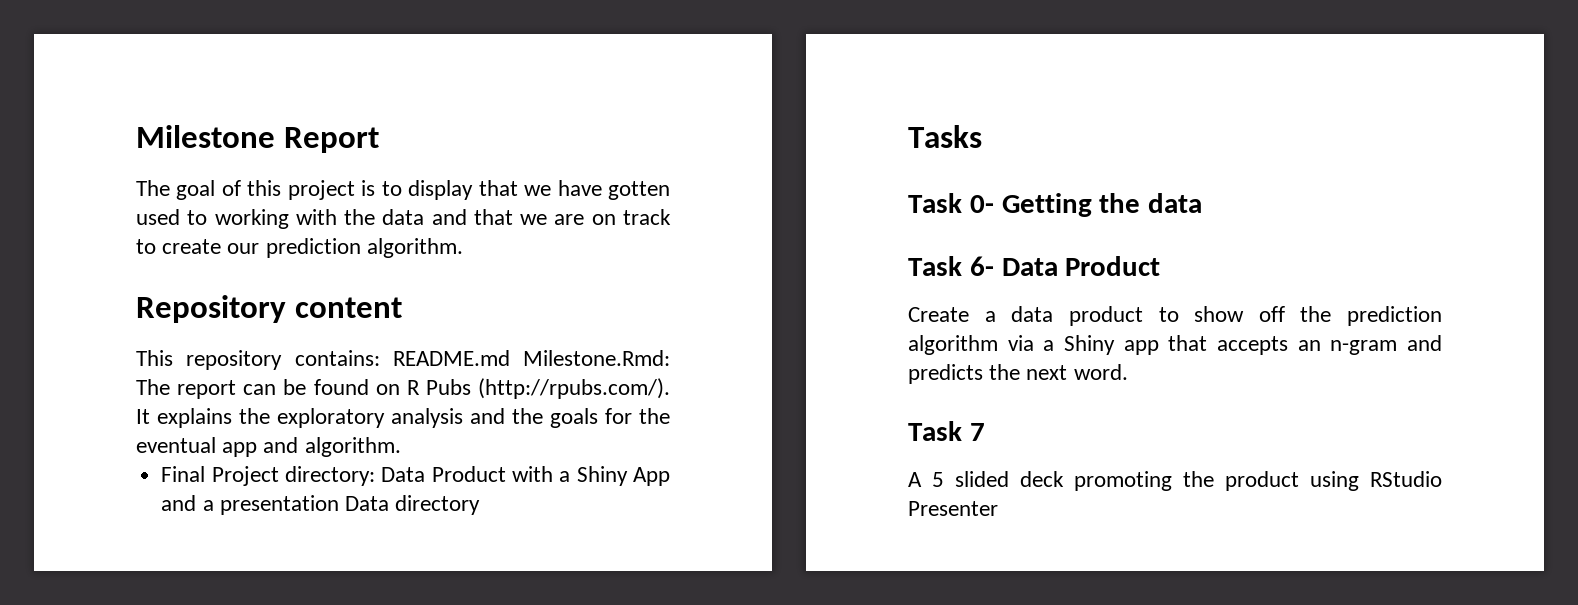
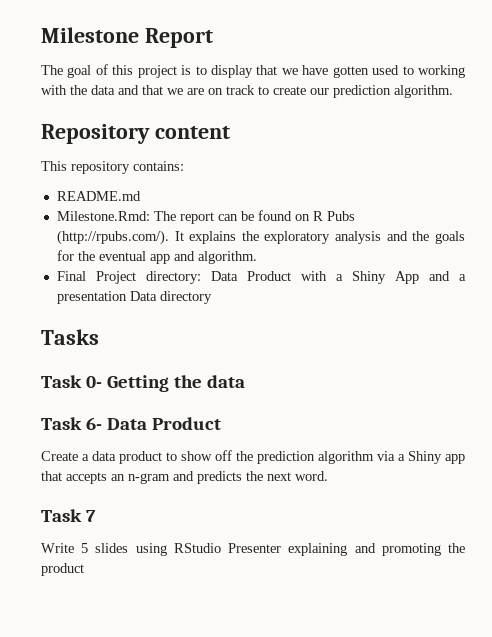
- This repository contains: README.md Milestone.Rmd: The report can be found on R Pubs (http://rpubs.com/). It explains the exploratory analysis and the goals for the eventual app and algorithm.
+ This repository contains:
+ README.md
+ Milestone.Rmd: The report can be found on R Pubs (http://rpubs.com/). It explains the exploratory analysis and the goals for the eventual app and algorithm.
- A 5 slided deck promoting the product using RStudio Presenter
+ Write 5 slides using RStudio Presenter explaining and promoting the product

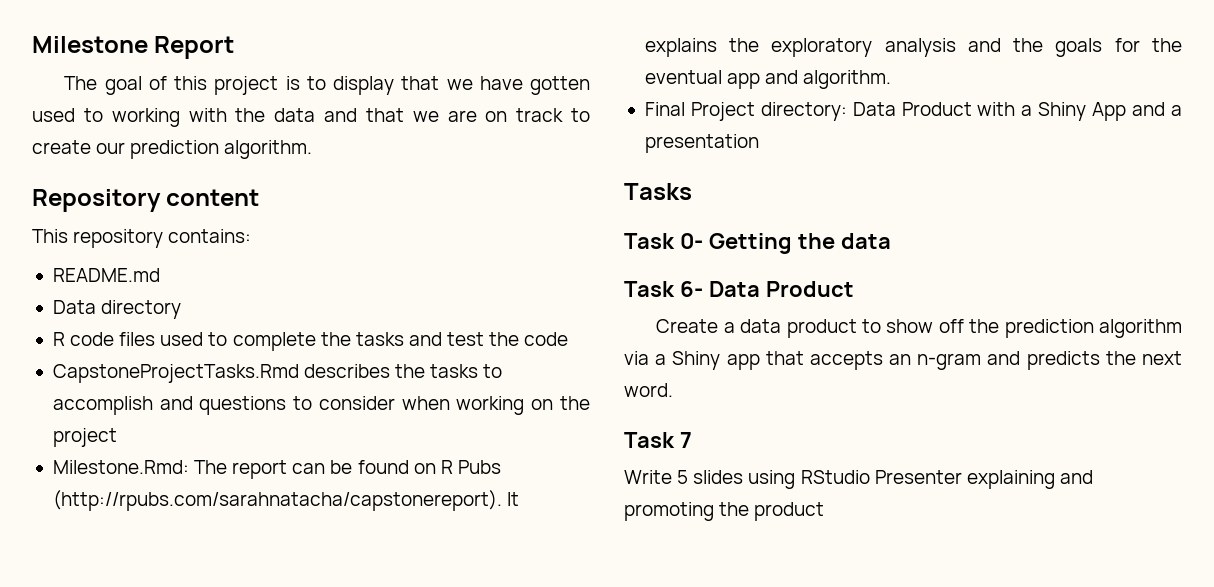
+ Data directory
+ R code files used to complete the tasks and test the code
+ CapstoneProjectTasks.Rmd describes the tasks to accomplish and questions to consider when working on the project
- Milestone.Rmd: The report can be found on R Pubs (http://rpubs.com/). It explains the exploratory analysis and the goals for the eventual app and algorithm.
+ Milestone.Rmd: The report can be found on R Pubs (http://rpubs.com/sarahnatacha/capstonereport). It explains the exploratory analysis and the goals for the eventual app and algorithm.
- Final Project directory: Data Product with a Shiny App and a presentation Data directory
+ Final Project directory: Data Product with a Shiny App and a presentation

